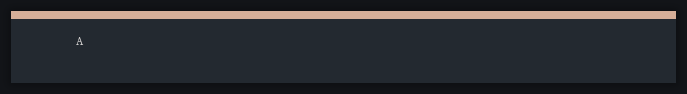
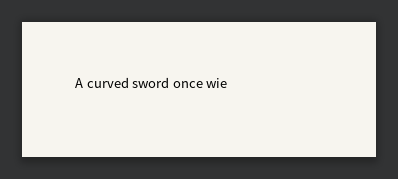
- A
+ A curved sword once wie

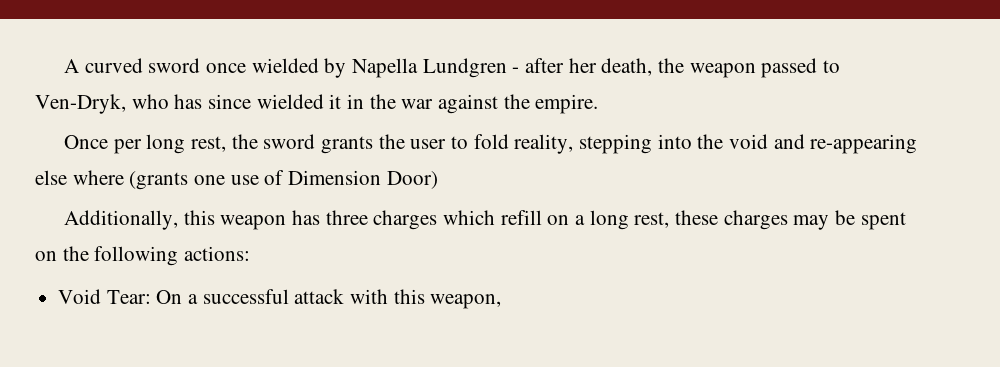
- A curved sword once wie
+ A curved sword once wielded by Napella Lundgren - after her death, the weapon passed to Ven-Dryk, who has since wielded it in the war against the empire.
+ Once per long rest, the sword grants the user to fold reality, stepping into the void and re-appearing else where (grants one use of Dimension Door)
+ Additionally, this weapon has three charges which refill on a long rest, these charges may be spent on the following actions:
+ Void Tear: On a successful attack with this weapon,

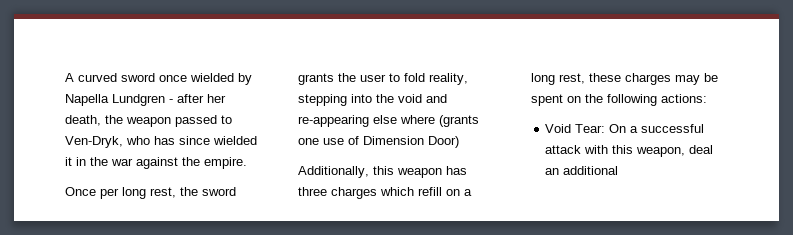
- Void Tear: On a successful attack with this weapon,
+ Void Tear: On a successful attack with this weapon, deal an additional

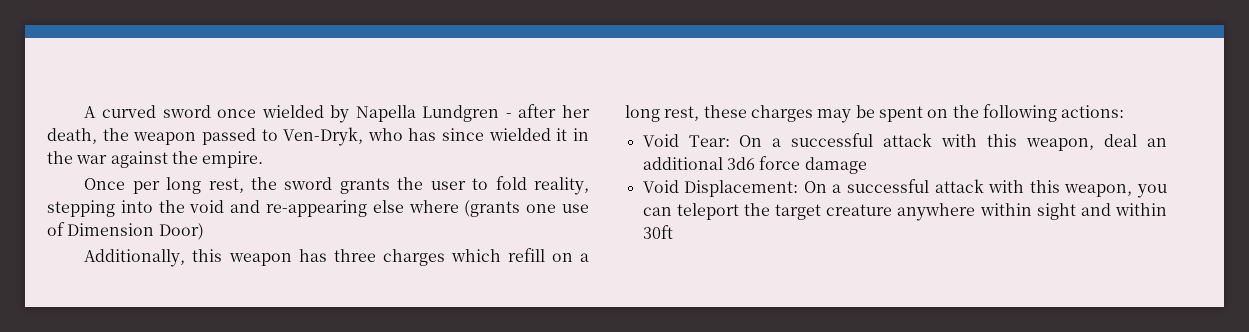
- Void Tear: On a successful attack with this weapon, deal an additional
+ Void Tear: On a successful attack with this weapon, deal an additional 3d6 force damage
+ Void Displacement: On a successful attack with this weapon, you can teleport the target creature anywhere within sight and within 30ft

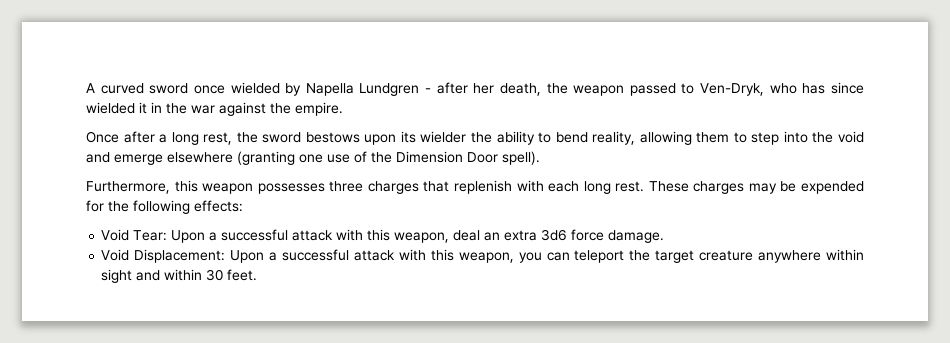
- Once per long rest, the sword grants the user to fold reality, stepping into the void and re-appearing else where (grants one use of Dimension Door)
- Additionally, this weapon has three charges which refill on a long rest, these charges may be spent on the following actions:
+ Once after a long rest, the sword bestows upon its wielder the ability to bend reality, allowing them to step into the void and emerge elsewhere (granting one use of the Dimension Door spell).
+ Furthermore, this weapon possesses three charges that replenish with each long rest. These charges may be expended for the following effects:
- Void Tear: On a successful attack with this weapon, deal an additional 3d6 force damage
+ Void Tear: Upon a successful attack with this weapon, deal an extra 3d6 force damage.
- Void Displacement: On a successful attack with this weapon, you can teleport the target creature anywhere within sight and within 30ft
+ Void Displacement: Upon a successful attack with this weapon, you can teleport the target creature anywhere within sight and within 30 feet.

